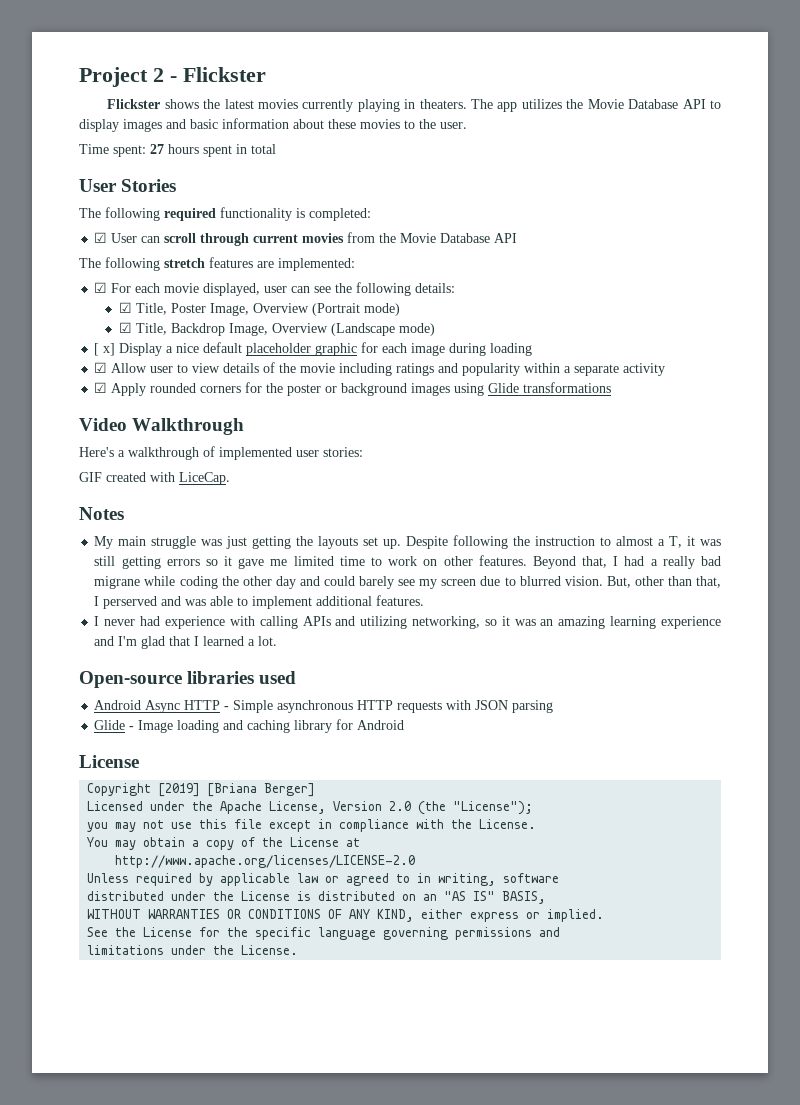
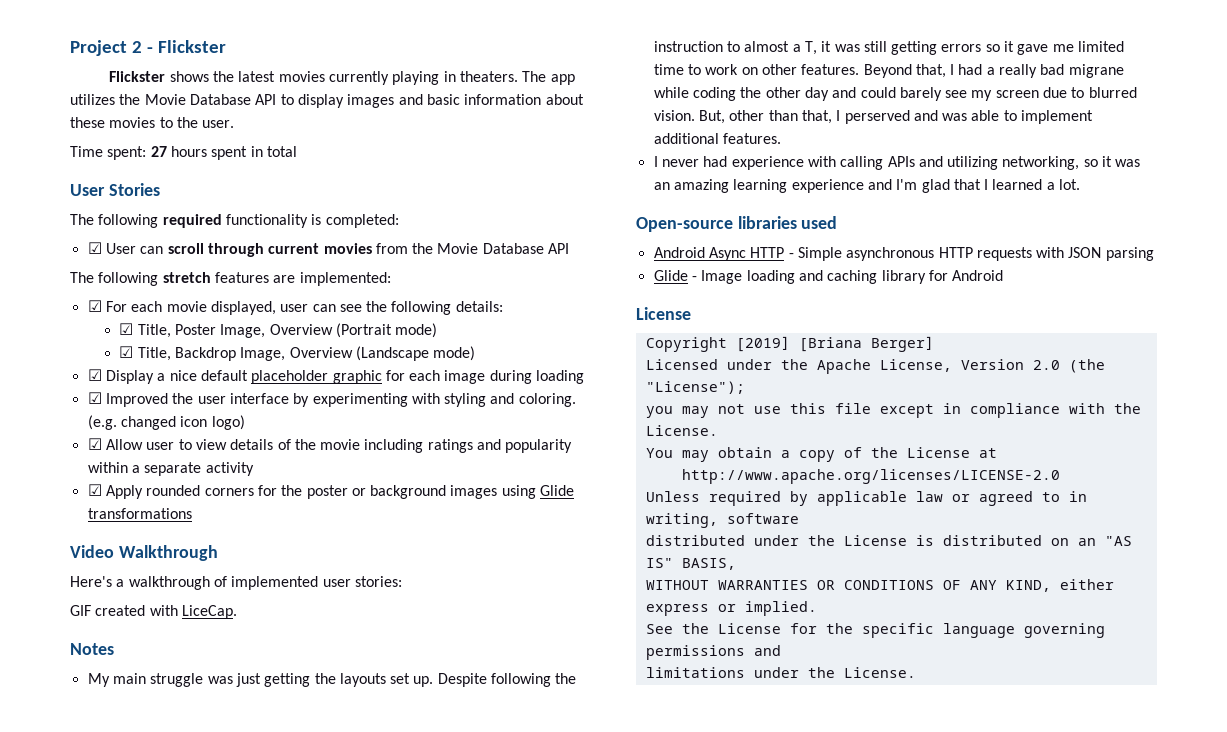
- [ x] Display a nice default placeholder graphic for each image during loading
+ ☑ Display a nice default placeholder graphic for each image during loading
+ ☑ Improved the user interface by experimenting with styling and coloring. (e.g. changed icon logo)

